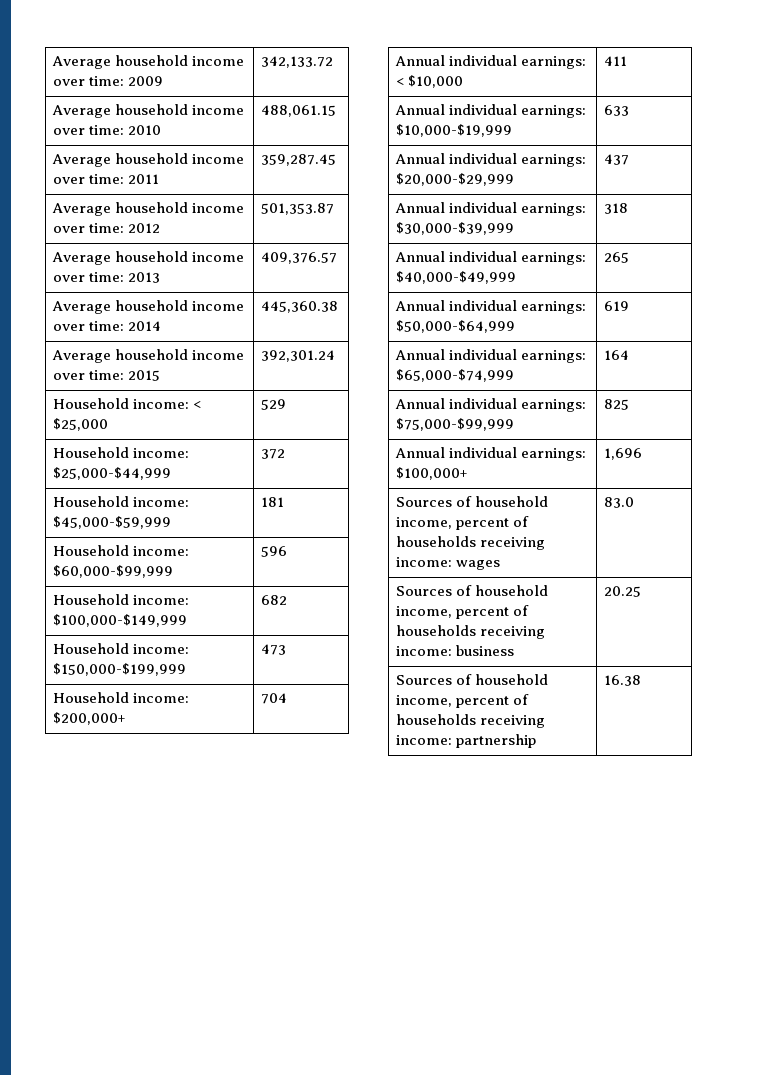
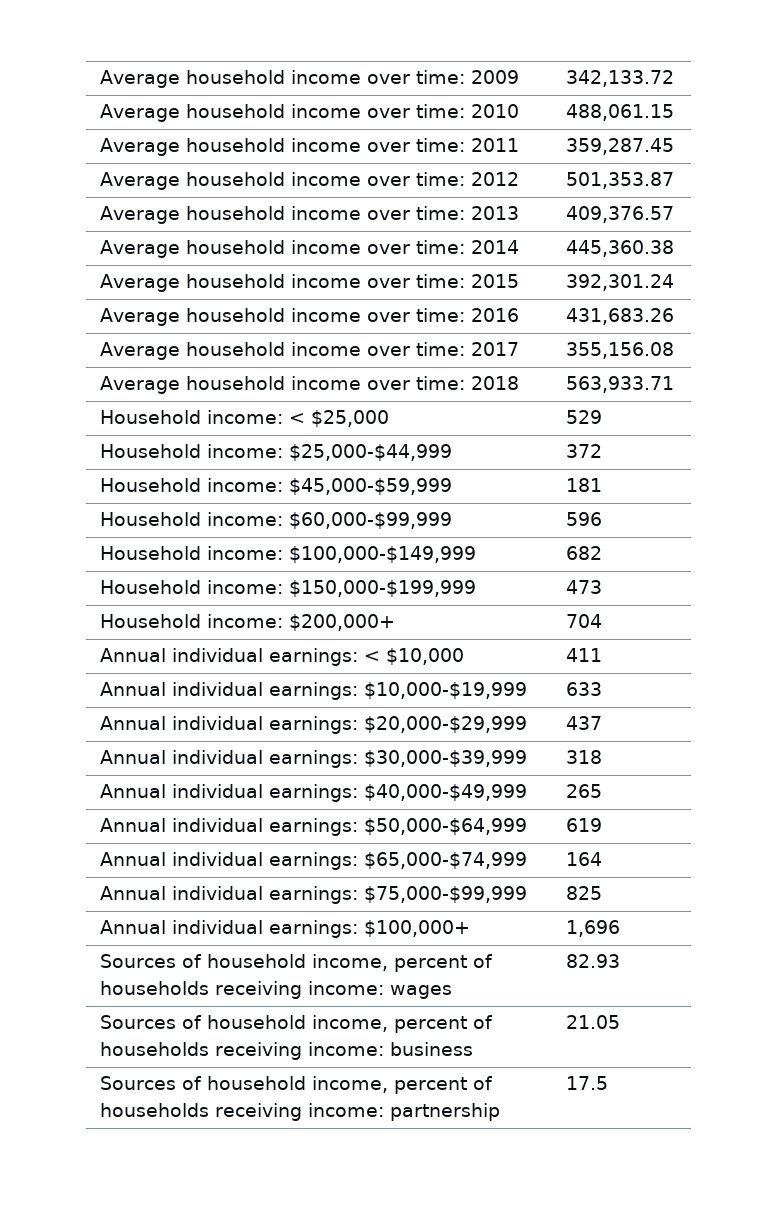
+ Average household income over time: 2016 | 431,683.26
+ Average household income over time: 2017 | 355,156.08
+ Average household income over time: 2018 | 563,933.71
- Sources of household income, percent of households receiving income: wages | 83.0
+ Sources of household income, percent of households receiving income: wages | 82.93
- Sources of household income, percent of households receiving income: business | 20.25
+ Sources of household income, percent of households receiving income: business | 21.05
- Sources of household income, percent of households receiving income: partnership | 16.38
+ Sources of household income, percent of households receiving income: partnership | 17.5

